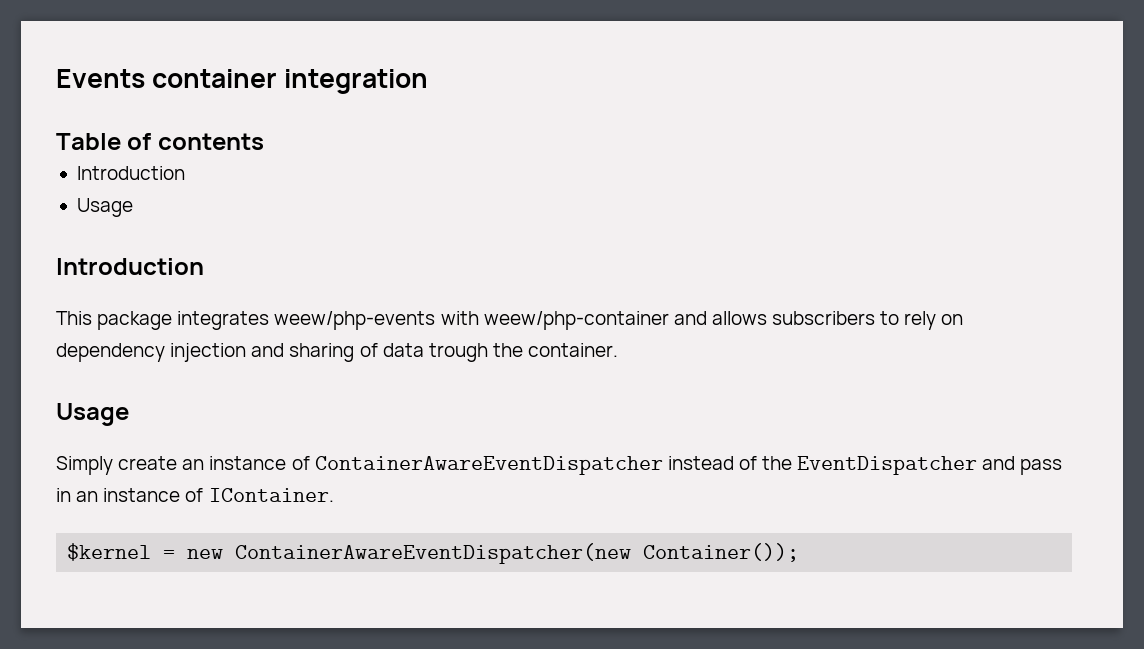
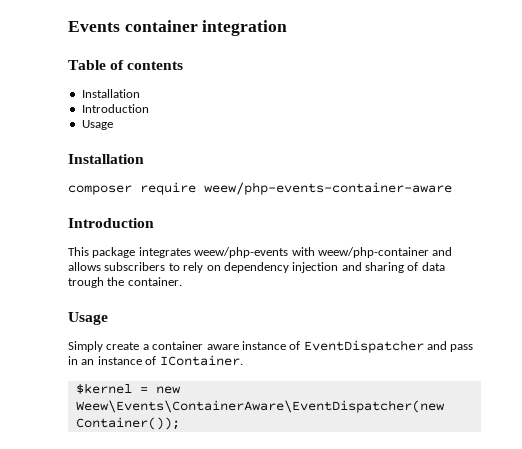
  Table of contents
+ Installation
  Introduction
  Usage
+ Installation
+ composer require weew/php-events-container-aware
- Simply create an instance of ContainerAwareEventDispatcher instead of the EventDispatcher and pass in an instance of IContainer.
+ Simply create a container aware instance of EventDispatcher and pass in an instance of IContainer.
- $kernel = new ContainerAwareEventDispatcher(new Container());
+ $kernel = new Weew\Events\ContainerAware\EventDispatcher(new Container());

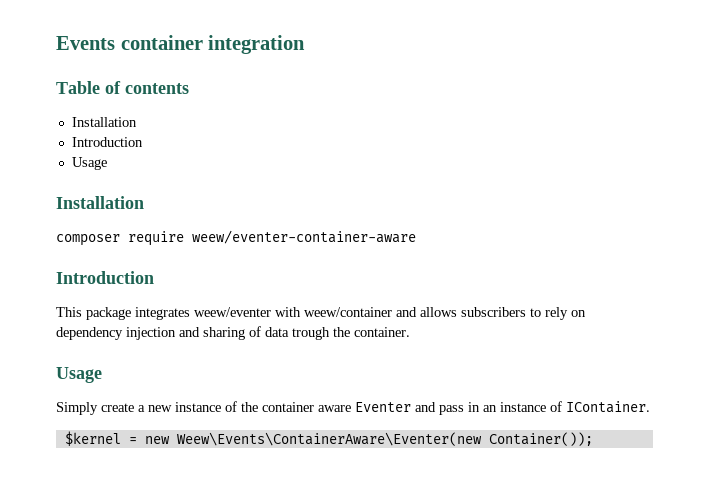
- composer require weew/php-events-container-aware
+ composer require weew/eventer-container-aware
- This package integrates weew/php-events with weew/php-container and allows subscribers to rely on dependency injection and sharing of data trough the container.
+ This package integrates weew/eventer with weew/container and allows subscribers to rely on dependency injection and sharing of data trough the container.
- Simply create a container aware instance of EventDispatcher and pass in an instance of IContainer.
+ Simply create a new instance of the container aware Eventer and pass in an instance of IContainer.
- $kernel = new Weew\Events\ContainerAware\EventDispatcher(new Container());
+ $kernel = new Weew\Events\ContainerAware\Eventer(new Container());

